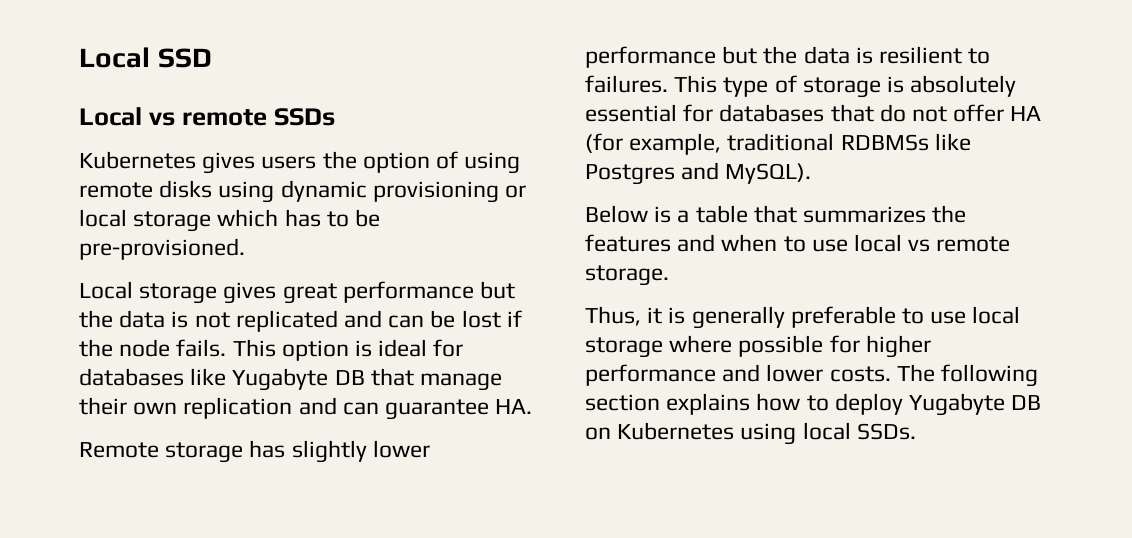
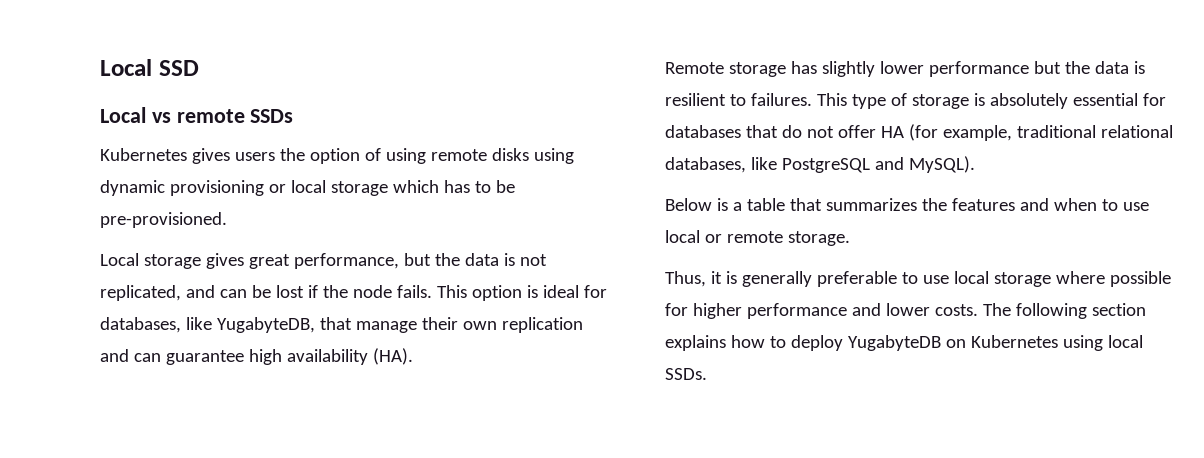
- Local storage gives great performance but the data is not replicated and can be lost if the node fails.
+ Local storage gives great performance, but the data is not replicated, and can be lost if the node fails.
- This option is ideal for databases like Yugabyte DB that manage their own replication and can guarantee HA.
+ This option is ideal for databases, like YugabyteDB, that manage their own replication and can guarantee high availability (HA).
- This type of storage is absolutely essential for databases that do not offer HA (for example, traditional RDBMSs like Postgres and MySQL).
+ This type of storage is absolutely essential for databases that do not offer HA (for example, traditional relational databases, like PostgreSQL and MySQL).
- Below is a table that summarizes the features and when to use local vs remote storage.
+ Below is a table that summarizes the features and when to use local or remote storage.
- The following section explains how to deploy Yugabyte DB on Kubernetes using local SSDs.
+ The following section explains how to deploy YugabyteDB on Kubernetes using local SSDs.

